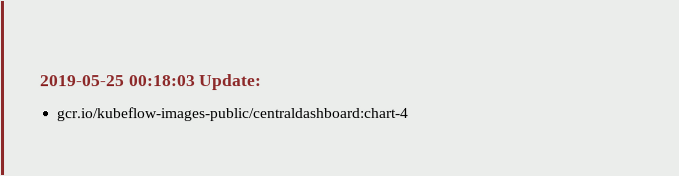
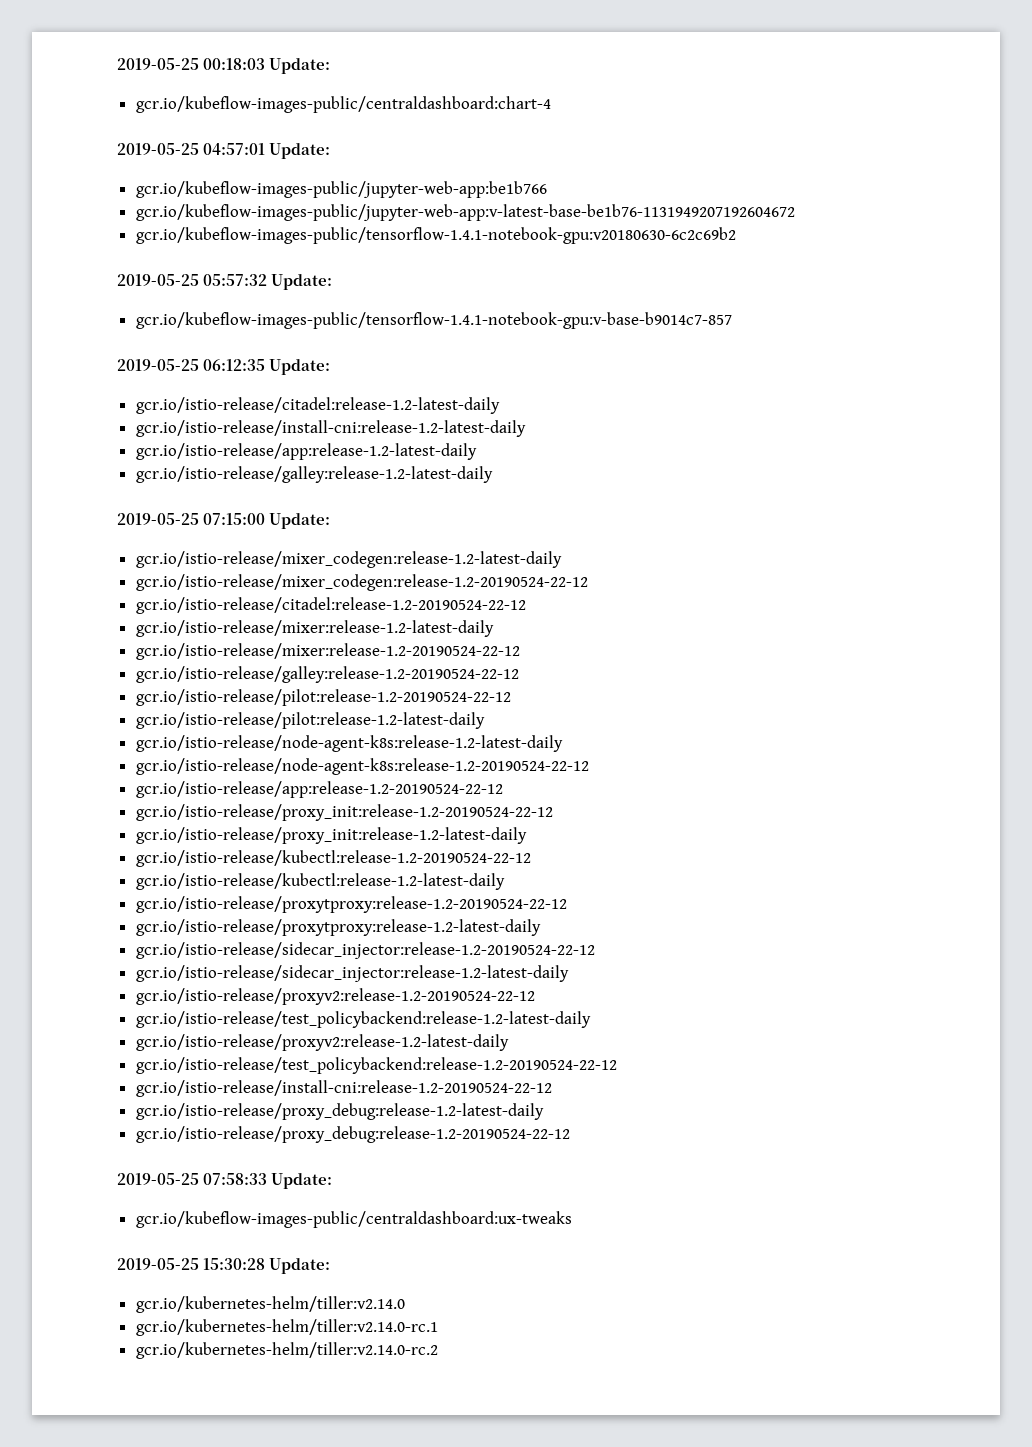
+ 2019-05-25 04:57:01 Update:
+ gcr.io/kubeflow-images-public/jupyter-web-app:be1b766
+ gcr.io/kubeflow-images-public/jupyter-web-app:v-latest-base-be1b76-1131949207192604672
+ gcr.io/kubeflow-images-public/tensorflow-1.4.1-notebook-gpu:v20180630-6c2c69b2
+ 2019-05-25 05:57:32 Update:
+ gcr.io/kubeflow-images-public/tensorflow-1.4.1-notebook-gpu:v-base-b9014c7-857
+ 2019-05-25 06:12:35 Update:
+ gcr.io/istio-release/citadel:release-1.2-latest-daily
+ gcr.io/istio-release/install-cni:release-1.2-latest-daily
+ gcr.io/istio-release/app:release-1.2-latest-daily
+ gcr.io/istio-release/galley:release-1.2-latest-daily
+ 2019-05-25 07:15:00 Update:
+ gcr.io/istio-release/mixer_codegen:release-1.2-latest-daily
+ gcr.io/istio-release/mixer_codegen:release-1.2-20190524-22-12
+ gcr.io/istio-release/citadel:release-1.2-20190524-22-12
+ gcr.io/istio-release/mixer:release-1.2-latest-daily
+ gcr.io/istio-release/mixer:release-1.2-20190524-22-12
+ gcr.io/istio-release/galley:release-1.2-20190524-22-12
+ gcr.io/istio-release/pilot:release-1.2-20190524-22-12
+ gcr.io/istio-release/pilot:release-1.2-latest-daily
+ gcr.io/istio-release/node-agent-k8s:release-1.2-latest-daily
+ gcr.io/istio-release/node-agent-k8s:release-1.2-20190524-22-12
+ gcr.io/istio-release/app:release-1.2-20190524-22-12
+ gcr.io/istio-release/proxy_init:release-1.2-20190524-22-12
+ gcr.io/istio-release/proxy_init:release-1.2-latest-daily
+ gcr.io/istio-release/kubectl:release-1.2-20190524-22-12
+ gcr.io/istio-release/kubectl:release-1.2-latest-daily
+ gcr.io/istio-release/proxytproxy:release-1.2-20190524-22-12
+ gcr.io/istio-release/proxytproxy:release-1.2-latest-daily
+ gcr.io/istio-release/sidecar_injector:release-1.2-20190524-22-12
+ gcr.io/istio-release/sidecar_injector:release-1.2-latest-daily
+ gcr.io/istio-release/proxyv2:release-1.2-20190524-22-12
+ gcr.io/istio-release/test_policybackend:release-1.2-latest-daily
+ gcr.io/istio-release/proxyv2:release-1.2-latest-daily
+ gcr.io/istio-release/test_policybackend:release-1.2-20190524-22-12
+ gcr.io/istio-release/install-cni:release-1.2-20190524-22-12
+ gcr.io/istio-release/proxy_debug:release-1.2-latest-daily
+ gcr.io/istio-release/proxy_debug:release-1.2-20190524-22-12
+ 2019-05-25 07:58:33 Update:
+ gcr.io/kubeflow-images-public/centraldashboard:ux-tweaks
+ 2019-05-25 15:30:28 Update:
+ gcr.io/kubernetes-helm/tiller:v2.14.0
+ gcr.io/kubernetes-helm/tiller:v2.14.0-rc.1
+ gcr.io/kubernetes-helm/tiller:v2.14.0-rc.2

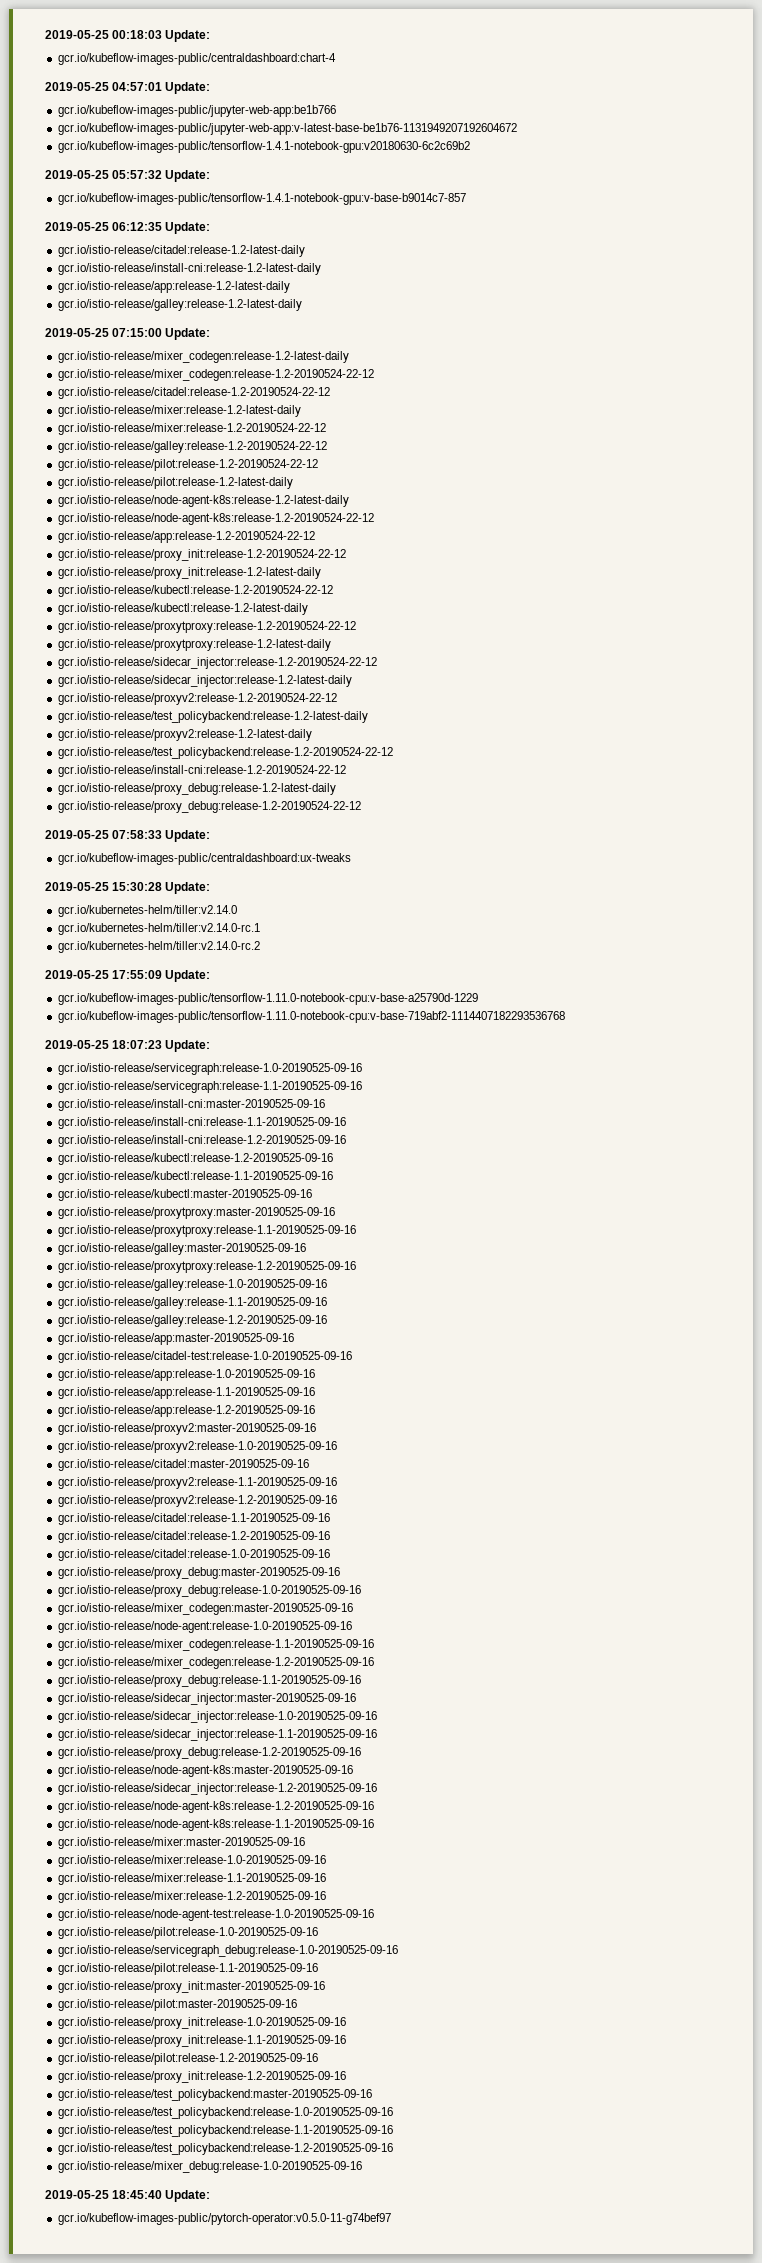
+ 2019-05-25 17:55:09 Update:
+ gcr.io/kubeflow-images-public/tensorflow-1.11.0-notebook-cpu:v-base-a25790d-1229
+ gcr.io/kubeflow-images-public/tensorflow-1.11.0-notebook-cpu:v-base-719abf2-1114407182293536768
+ 2019-05-25 18:07:23 Update:
+ gcr.io/istio-release/servicegraph:release-1.0-20190525-09-16
+ gcr.io/istio-release/servicegraph:release-1.1-20190525-09-16
+ gcr.io/istio-release/install-cni:master-20190525-09-16
+ gcr.io/istio-release/install-cni:release-1.1-20190525-09-16
+ gcr.io/istio-release/install-cni:release-1.2-20190525-09-16
+ gcr.io/istio-release/kubectl:release-1.2-20190525-09-16
+ gcr.io/istio-release/kubectl:release-1.1-20190525-09-16
+ gcr.io/istio-release/kubectl:master-20190525-09-16
+ gcr.io/istio-release/proxytproxy:master-20190525-09-16
+ gcr.io/istio-release/proxytproxy:release-1.1-20190525-09-16
+ gcr.io/istio-release/galley:master-20190525-09-16
+ gcr.io/istio-release/proxytproxy:release-1.2-20190525-09-16
+ gcr.io/istio-release/galley:release-1.0-20190525-09-16
+ gcr.io/istio-release/galley:release-1.1-20190525-09-16
+ gcr.io/istio-release/galley:release-1.2-20190525-09-16
+ gcr.io/istio-release/app:master-20190525-09-16
+ gcr.io/istio-release/citadel-test:release-1.0-20190525-09-16
+ gcr.io/istio-release/app:release-1.0-20190525-09-16
+ gcr.io/istio-release/app:release-1.1-20190525-09-16
+ gcr.io/istio-release/app:release-1.2-20190525-09-16
+ gcr.io/istio-release/proxyv2:master-20190525-09-16
+ gcr.io/istio-release/proxyv2:release-1.0-20190525-09-16
+ gcr.io/istio-release/citadel:master-20190525-09-16
+ gcr.io/istio-release/proxyv2:release-1.1-20190525-09-16
+ gcr.io/istio-release/proxyv2:release-1.2-20190525-09-16
+ gcr.io/istio-release/citadel:release-1.1-20190525-09-16
+ gcr.io/istio-release/citadel:release-1.2-20190525-09-16
+ gcr.io/istio-release/citadel:release-1.0-20190525-09-16
+ gcr.io/istio-release/proxy_debug:master-20190525-09-16
+ gcr.io/istio-release/proxy_debug:release-1.0-20190525-09-16
+ gcr.io/istio-release/mixer_codegen:master-20190525-09-16
+ gcr.io/istio-release/node-agent:release-1.0-20190525-09-16
+ gcr.io/istio-release/mixer_codegen:release-1.1-20190525-09-16
+ gcr.io/istio-release/mixer_codegen:release-1.2-20190525-09-16
+ gcr.io/istio-release/proxy_debug:release-1.1-20190525-09-16
+ gcr.io/istio-release/sidecar_injector:master-20190525-09-16
+ gcr.io/istio-release/sidecar_injector:release-1.0-20190525-09-16
+ gcr.io/istio-release/sidecar_injector:release-1.1-20190525-09-16
+ gcr.io/istio-release/proxy_debug:release-1.2-20190525-09-16
+ gcr.io/istio-release/node-agent-k8s:master-20190525-09-16
+ gcr.io/istio-release/sidecar_injector:release-1.2-20190525-09-16
+ gcr.io/istio-release/node-agent-k8s:release-1.2-20190525-09-16
+ gcr.io/istio-release/node-agent-k8s:release-1.1-20190525-09-16
+ gcr.io/istio-release/mixer:master-20190525-09-16
+ gcr.io/istio-release/mixer:release-1.0-20190525-09-16
+ gcr.io/istio-release/mixer:release-1.1-20190525-09-16
+ gcr.io/istio-release/mixer:release-1.2-20190525-09-16
+ gcr.io/istio-release/node-agent-test:release-1.0-20190525-09-16
+ gcr.io/istio-release/pilot:release-1.0-20190525-09-16
+ gcr.io/istio-release/servicegraph_debug:release-1.0-20190525-09-16
+ gcr.io/istio-release/pilot:release-1.1-20190525-09-16
+ gcr.io/istio-release/proxy_init:master-20190525-09-16
+ gcr.io/istio-release/pilot:master-20190525-09-16
+ gcr.io/istio-release/proxy_init:release-1.0-20190525-09-16
+ gcr.io/istio-release/proxy_init:release-1.1-20190525-09-16
+ gcr.io/istio-release/pilot:release-1.2-20190525-09-16
+ gcr.io/istio-release/proxy_init:release-1.2-20190525-09-16
+ gcr.io/istio-release/test_policybackend:master-20190525-09-16
+ gcr.io/istio-release/test_policybackend:release-1.0-20190525-09-16
+ gcr.io/istio-release/test_policybackend:release-1.1-20190525-09-16
+ gcr.io/istio-release/test_policybackend:release-1.2-20190525-09-16
+ gcr.io/istio-release/mixer_debug:release-1.0-20190525-09-16
+ 2019-05-25 18:45:40 Update:
+ gcr.io/kubeflow-images-public/pytorch-operator:v0.5.0-11-g74bef97

